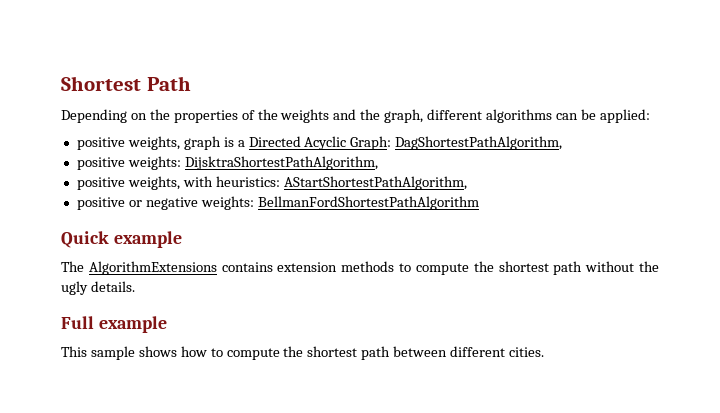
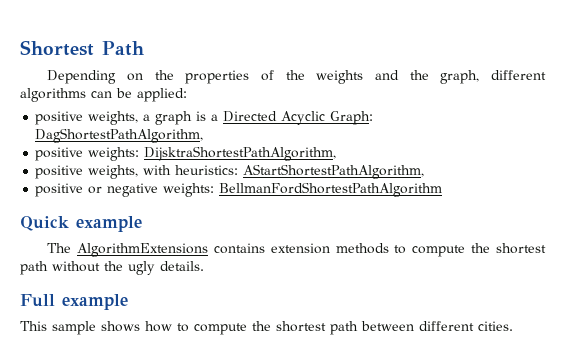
- positive weights, graph is a Directed Acyclic Graph: DagShortestPathAlgorithm,
+ positive weights, a graph is a Directed Acyclic Graph: DagShortestPathAlgorithm,

